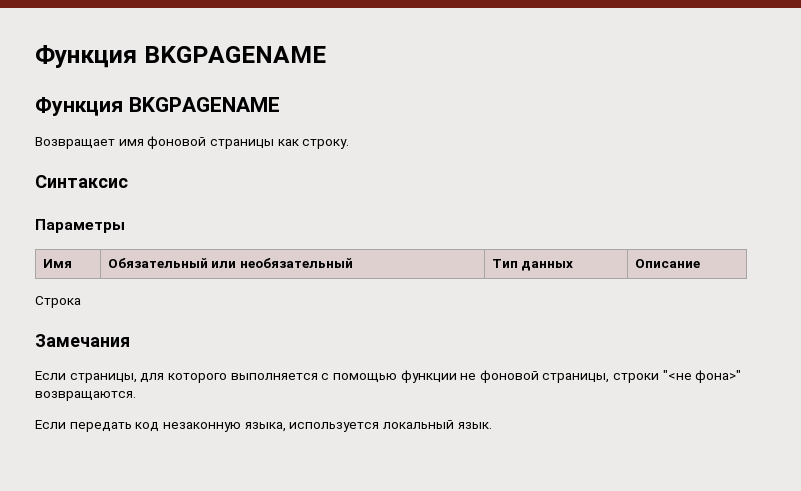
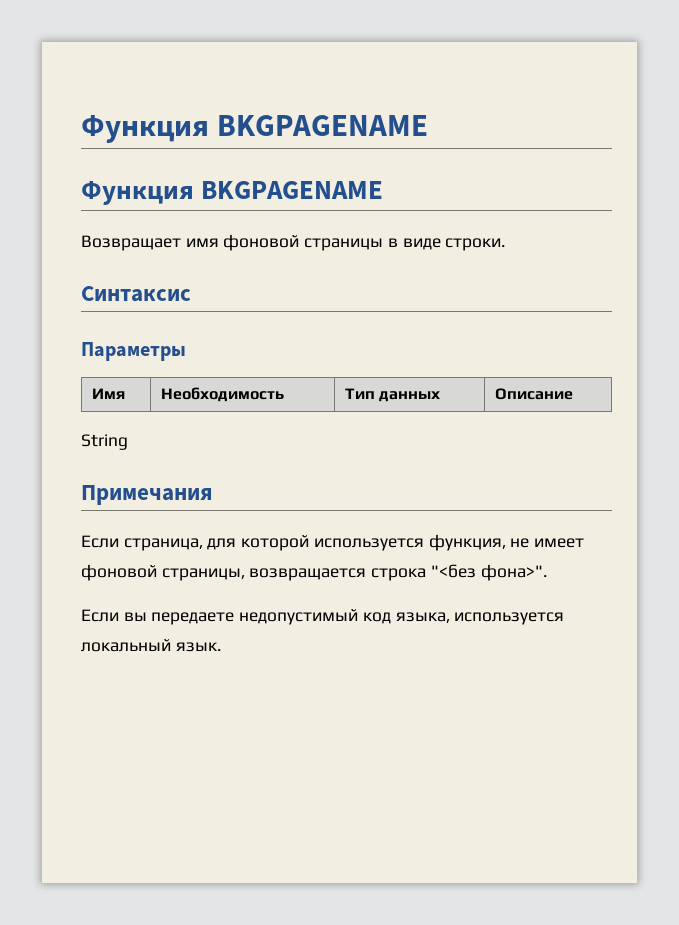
- Возвращает имя фоновой страницы как строку.
+ Возвращает имя фоновой страницы в виде строки.
- Имя | Обязательный или необязательный | Тип данных | Описание
+ Имя | Необходимость | Тип данных | Описание
- Строка
- Замечания
- Если страницы, для которого выполняется с помощью функции не фоновой страницы, строки "<не фона>" возвращаются.
- Если передать код незаконную языка, используется локальный язык.
+ String
+ Примечания
+ Если страница, для которой используется функция, не имеет фоновой страницы, возвращается строка "<без фона>".
+ Если вы передаете недопустимый код языка, используется локальный язык.

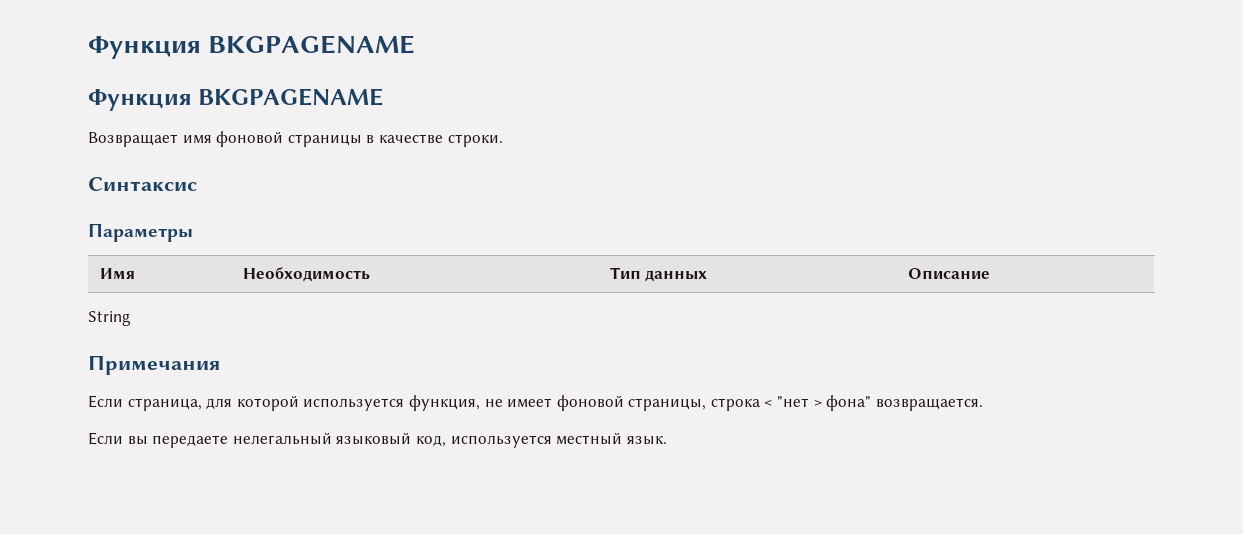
- Возвращает имя фоновой страницы в виде строки.
+ Возвращает имя фоновой страницы в качестве строки.
- Если страница, для которой используется функция, не имеет фоновой страницы, возвращается строка "<без фона>".
- Если вы передаете недопустимый код языка, используется локальный язык.
+ Если страница, для которой используется функция, не имеет фоновой страницы, строка < "нет > фона" возвращается.
+ Если вы передаете нелегальный языковый код, используется местный язык.

